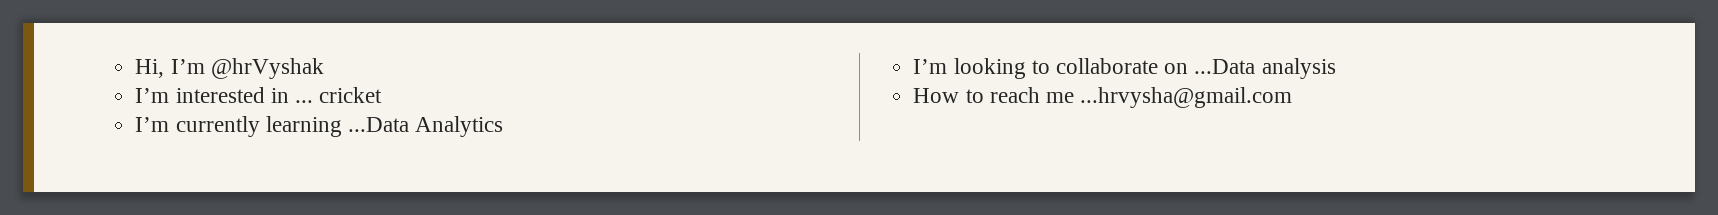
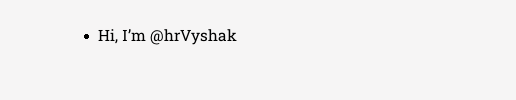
- I’m interested in ... cricket
- I’m currently learning ...Data Analytics
- I’m looking to collaborate on ...Data analysis
- How to reach me ...hrvysha@gmail.com

